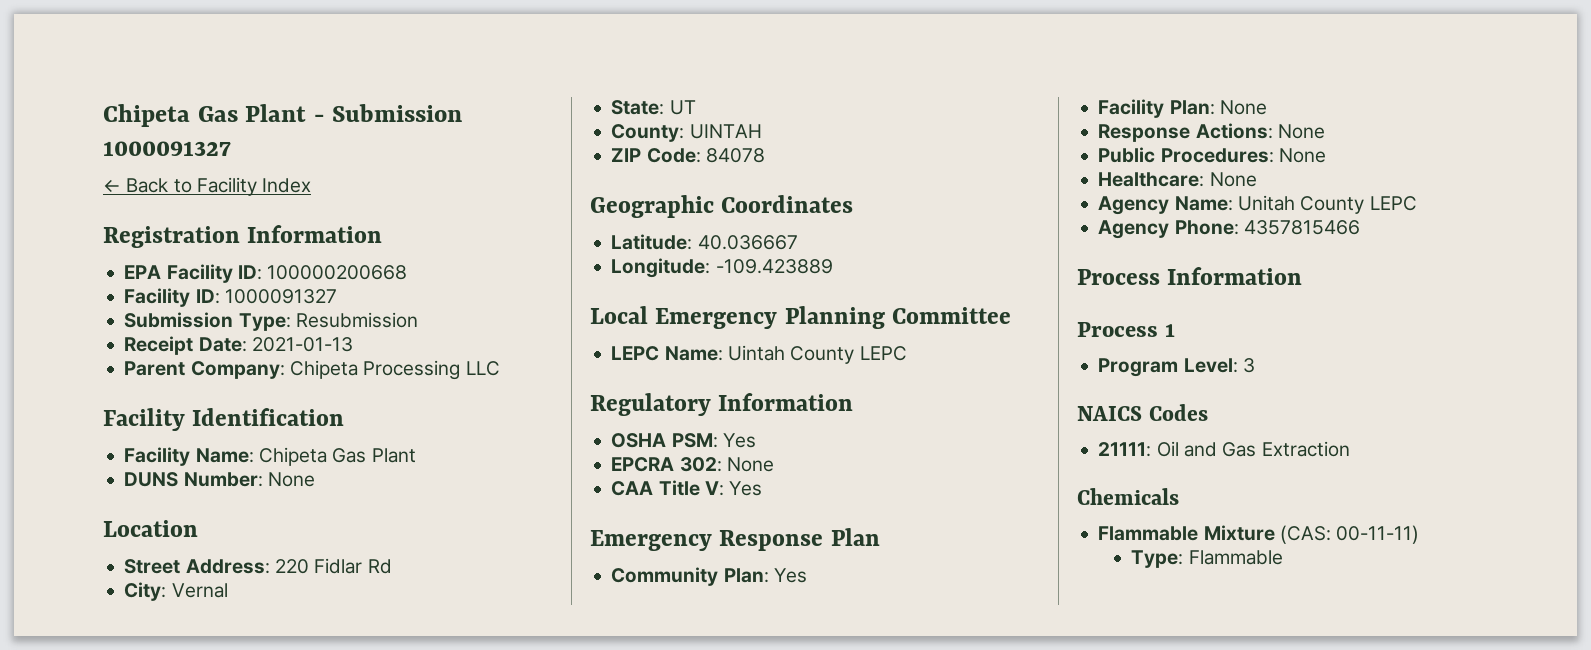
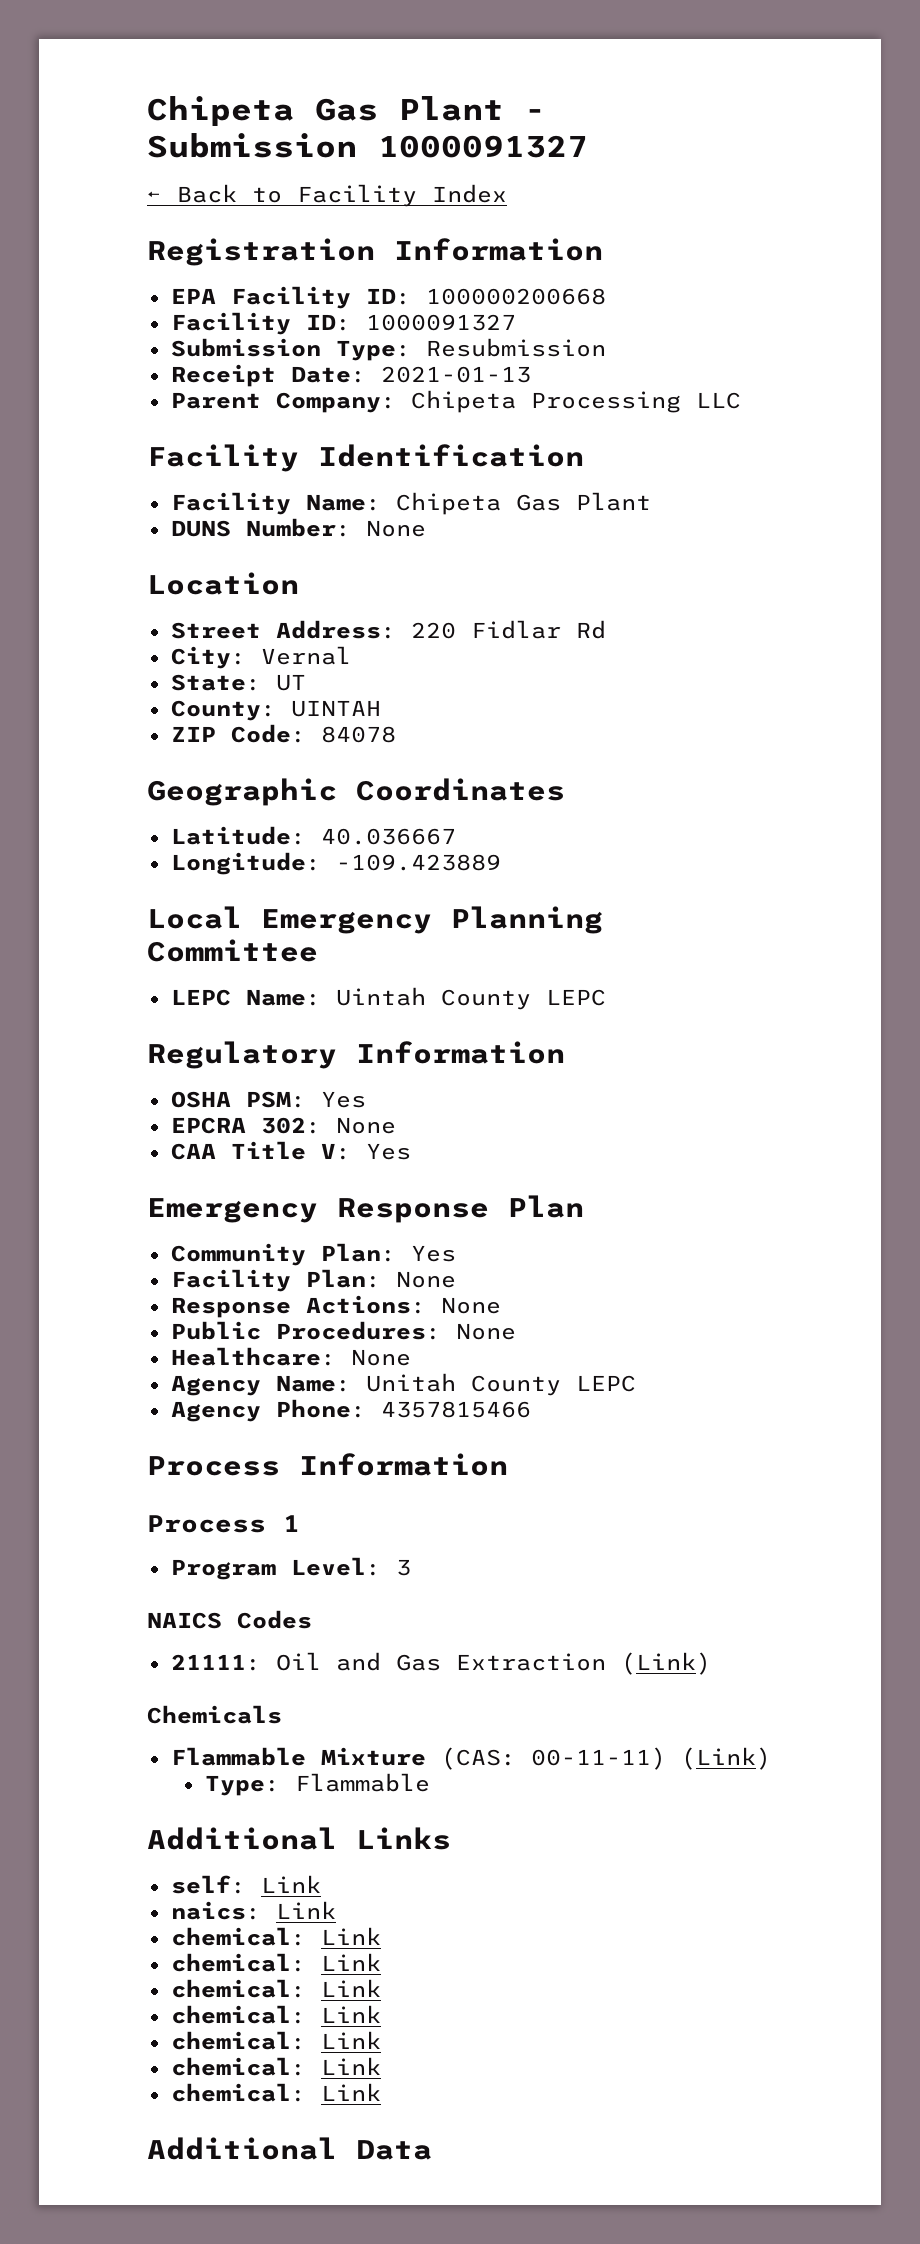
- 21111: Oil and Gas Extraction
+ 21111: Oil and Gas Extraction (Link)
- Flammable Mixture (CAS: 00-11-11)
+ Flammable Mixture (CAS: 00-11-11) (Link)
+ Additional Links
+ self: Link
+ naics: Link
+ chemical: Link
+ chemical: Link
+ chemical: Link
+ chemical: Link
+ chemical: Link
+ chemical: Link
+ chemical: Link
+ Additional Data

